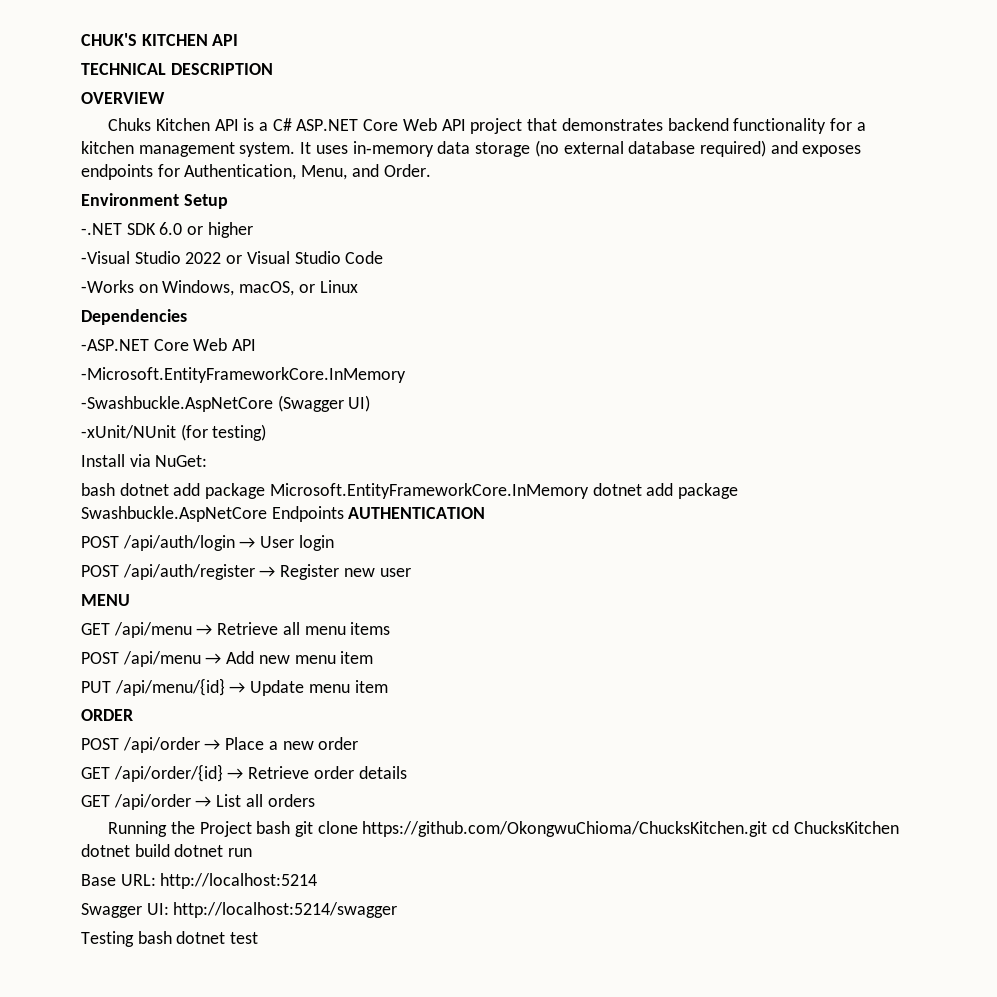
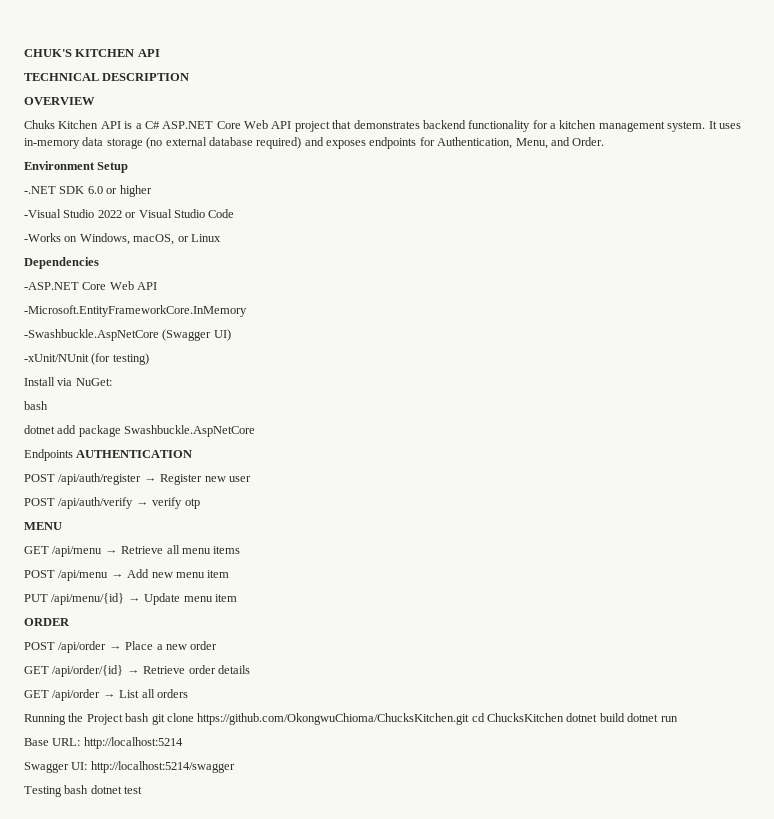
  Install via NuGet:
- bash dotnet add package Microsoft.EntityFrameworkCore.InMemory dotnet add package Swashbuckle.AspNetCore Endpoints AUTHENTICATION
+ bash
+ dotnet add package Swashbuckle.AspNetCore
+ Endpoints AUTHENTICATION
- POST /api/auth/login → User login
+ POST /api/auth/verify → verify otp

